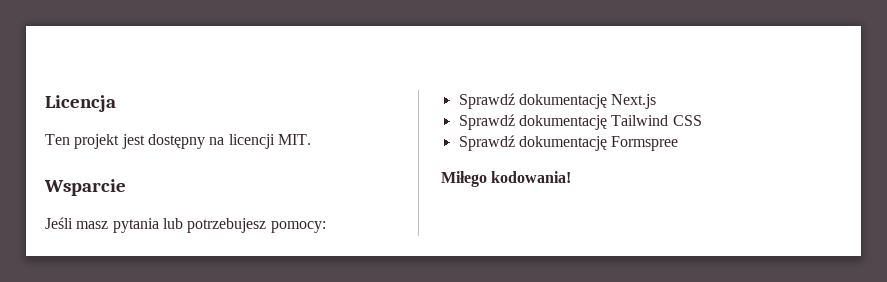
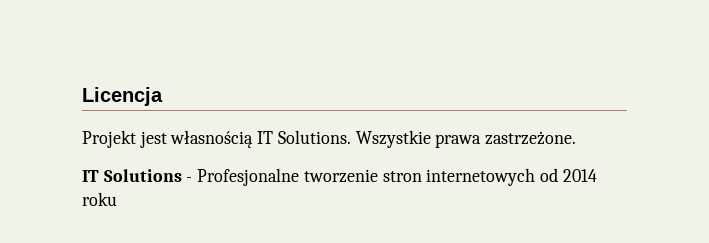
- Ten projekt jest dostępny na licencji MIT.
- Wsparcie
- Jeśli masz pytania lub potrzebujesz pomocy:
- Sprawdź dokumentację Next.js
- Sprawdź dokumentację Tailwind CSS
- Sprawdź dokumentację Formspree
- Miłego kodowania!
+ Projekt jest własnością IT Solutions. Wszystkie prawa zastrzeżone.
+ IT Solutions - Profesjonalne tworzenie stron internetowych od 2014 roku

